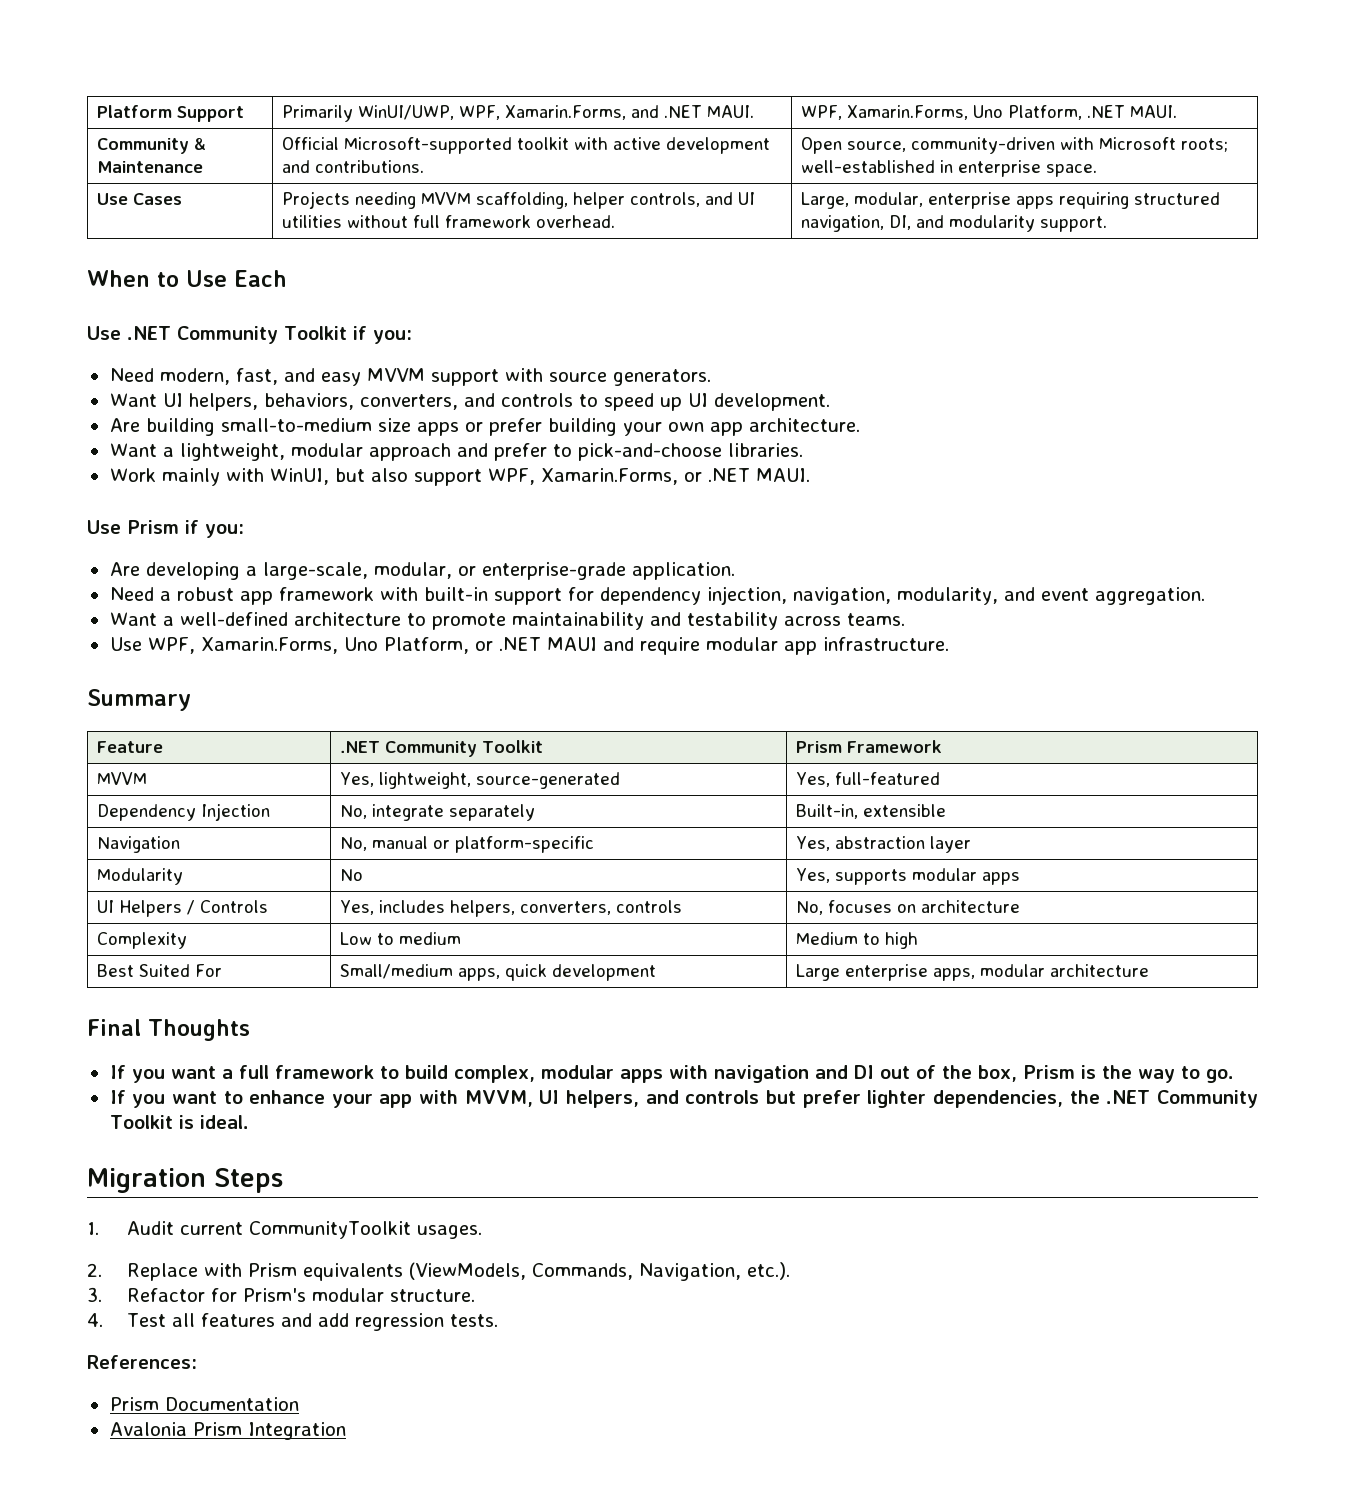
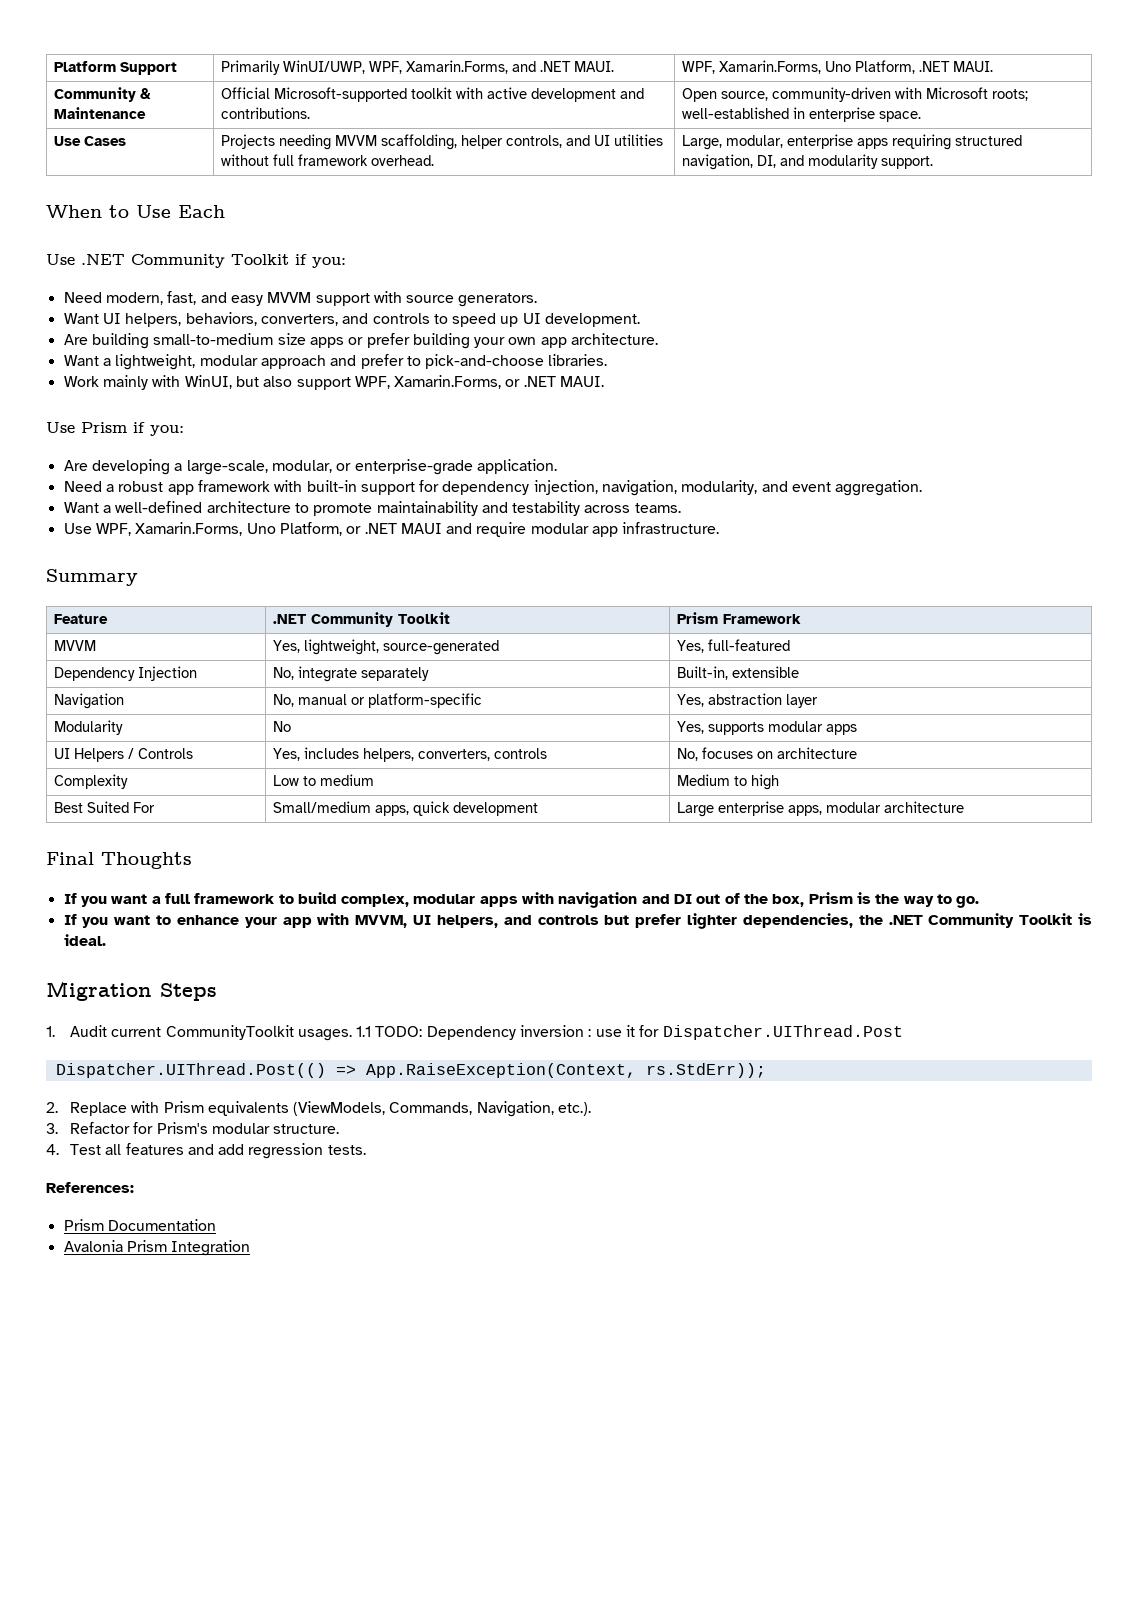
+ 1.1 TODO: Dependency inversion : use it for Dispatcher.UIThread.Post
+ Dispatcher.UIThread.Post(() => App.RaiseException(Context, rs.StdErr));

